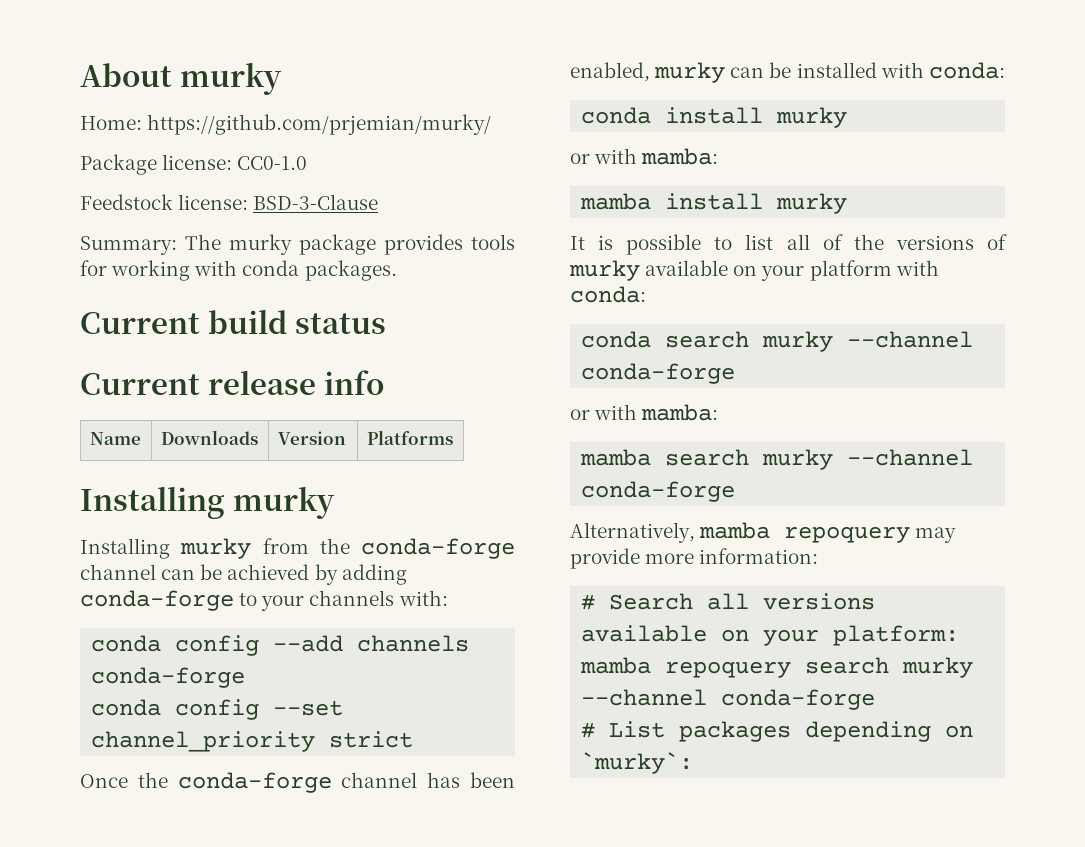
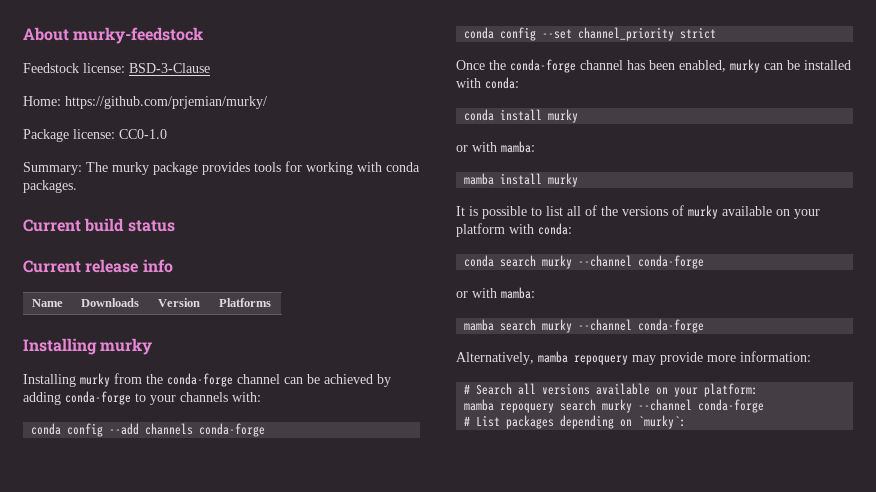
- About murky
+ About murky-feedstock
+ Feedstock license: BSD-3-Clause
- Feedstock license: BSD-3-Clause

